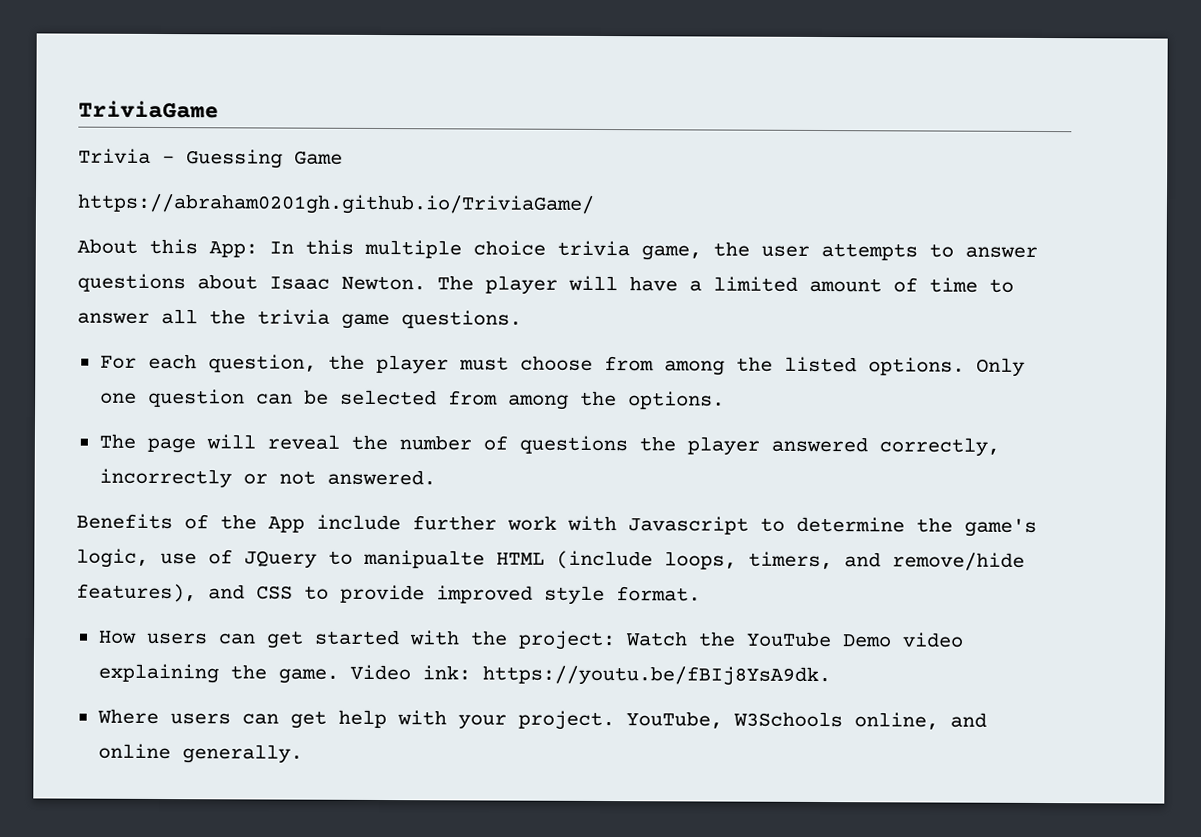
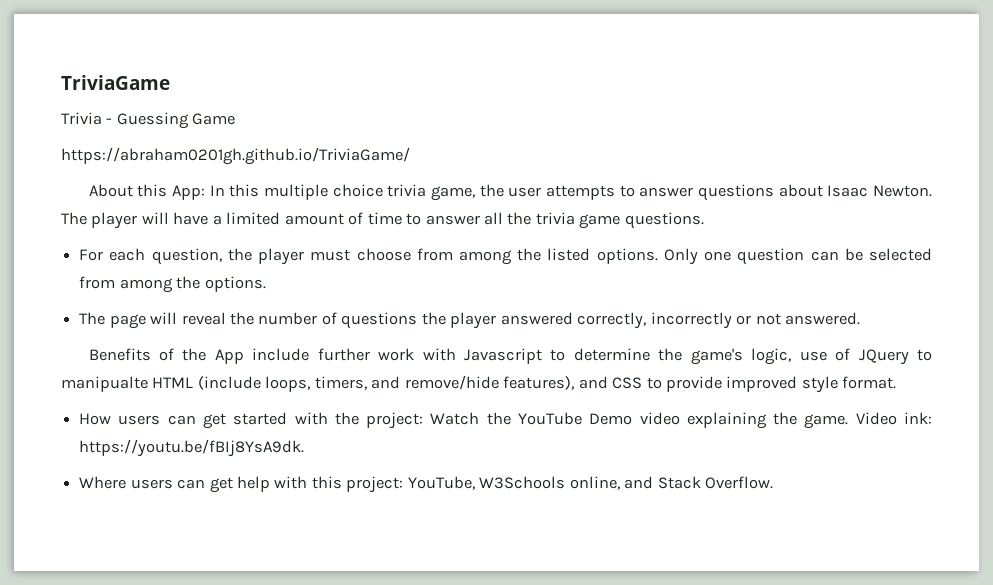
- Where users can get help with your project. YouTube, W3Schools online, and online generally.
+ Where users can get help with this project: YouTube, W3Schools online, and Stack Overflow.

